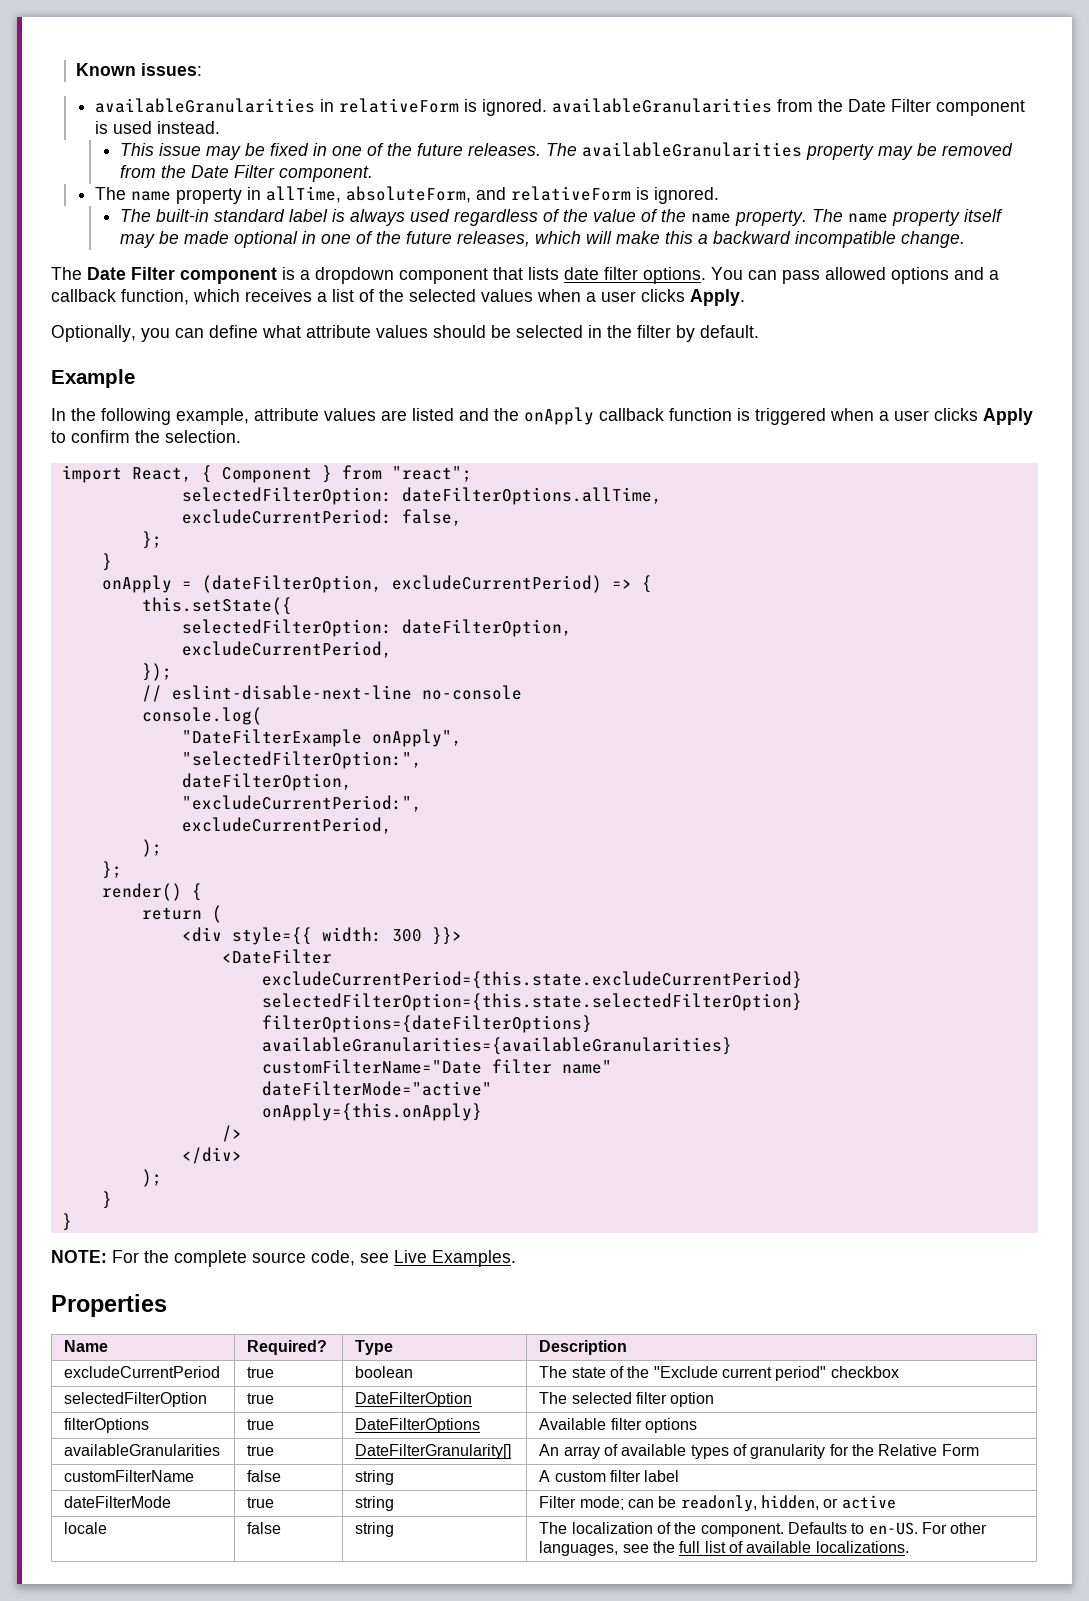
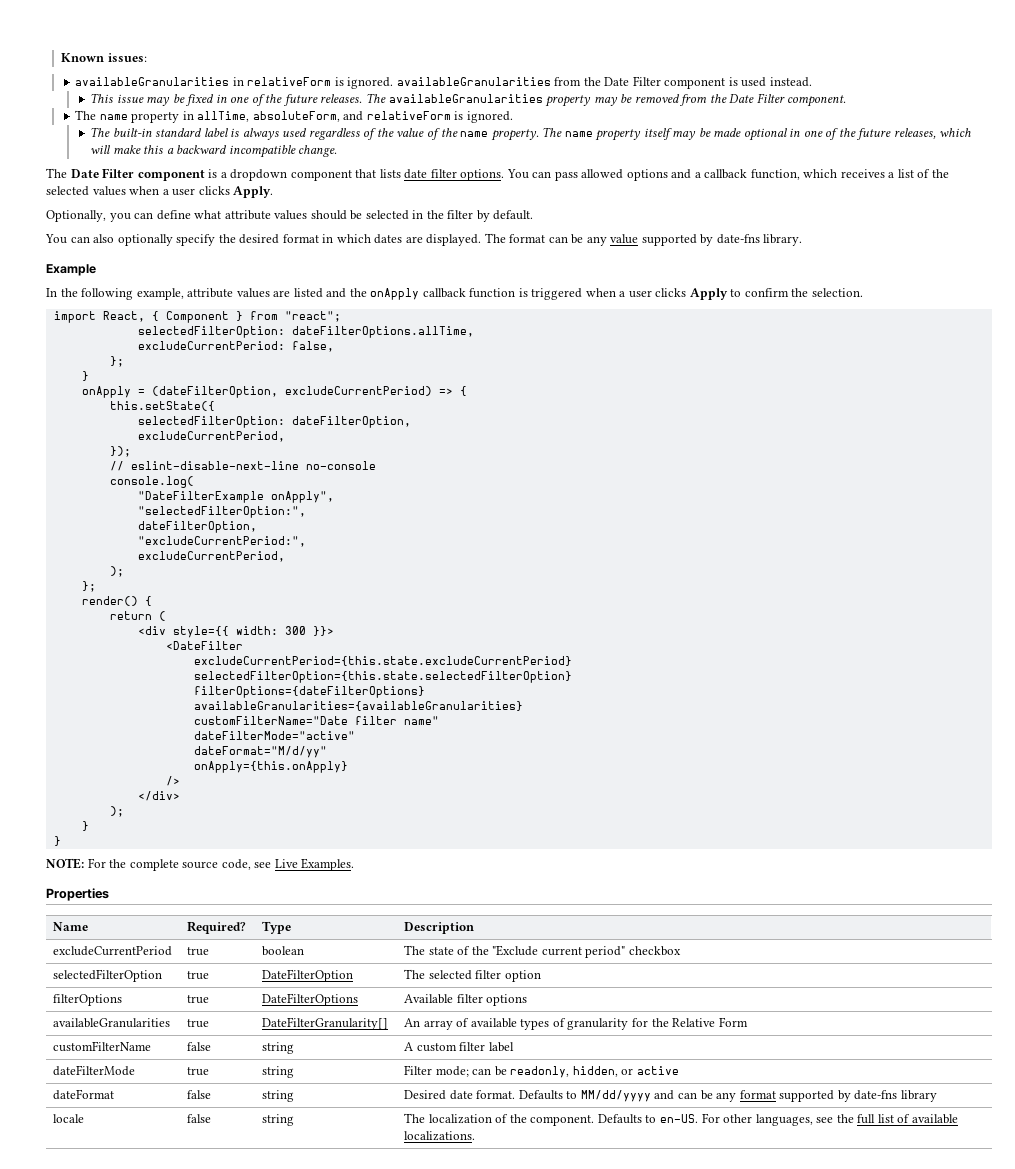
+ You can also optionally specify the desired format in which dates are displayed. The format can be any value supported by date-fns library.
+ dateFormat="M/d/yy"
+ dateFormat | false | string | Desired date format. Defaults to MM/dd/yyyy and can be any format supported by date-fns library

